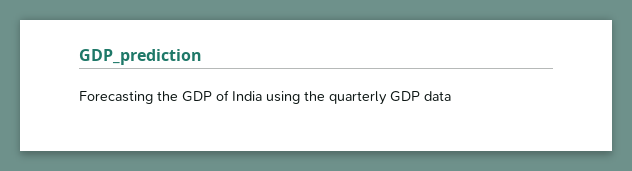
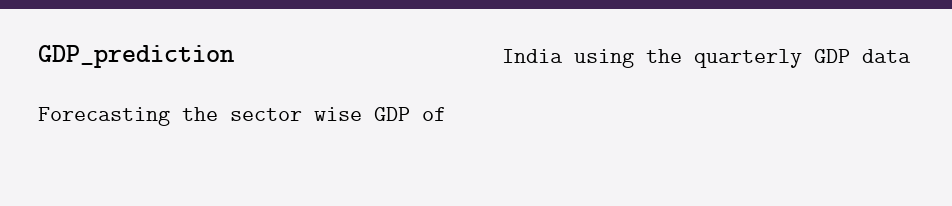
- Forecasting the GDP of India using the quarterly GDP data
+ Forecasting the sector wise GDP of India using the quarterly GDP data

